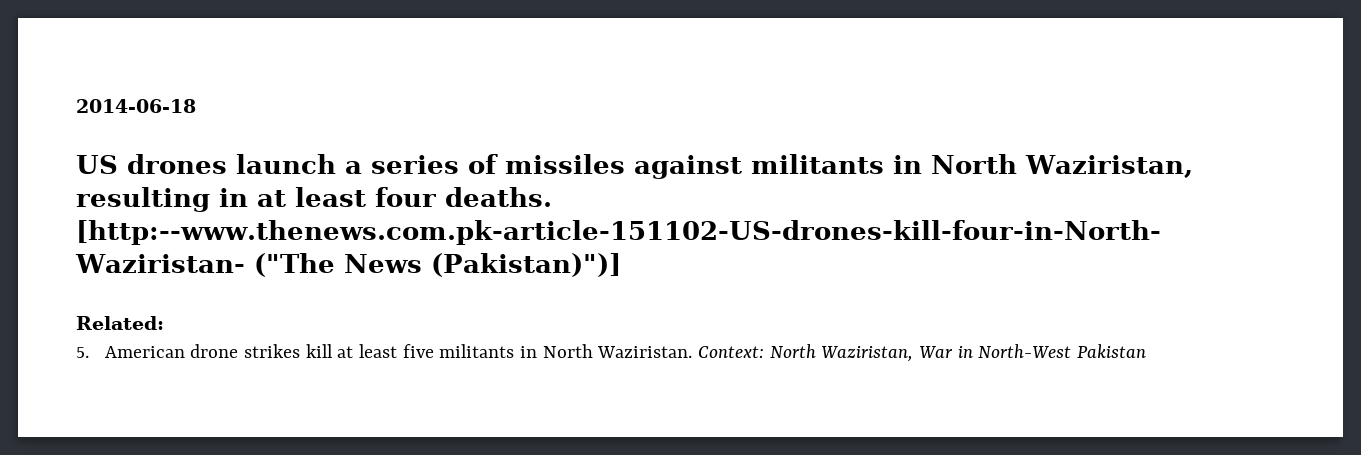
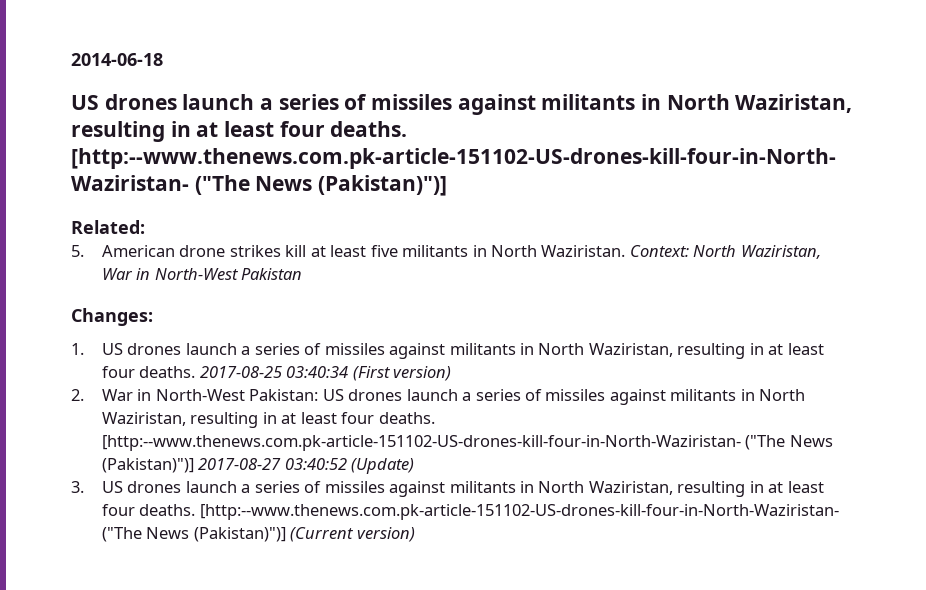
+ Changes:
+ 1. US drones launch a series of missiles against militants in North Waziristan, resulting in at least four deaths. 2017-08-25 03:40:34 (First version)
+ 2. War in North-West Pakistan: US drones launch a series of missiles against militants in North Waziristan, resulting in at least four deaths. [http:--www.thenews.com.pk-article-151102-US-drones-kill-four-in-North-Waziristan- ("The News (Pakistan)")] 2017-08-27 03:40:52 (Update)
+ 3. US drones launch a series of missiles against militants in North Waziristan, resulting in at least four deaths. [http:--www.thenews.com.pk-article-151102-US-drones-kill-four-in-North-Waziristan- ("The News (Pakistan)")] (Current version)

